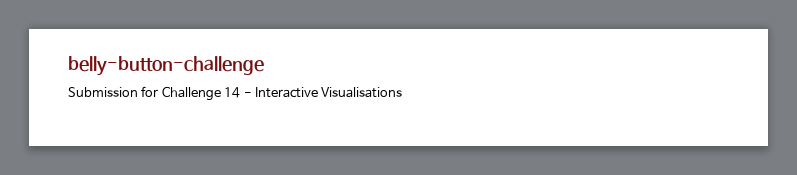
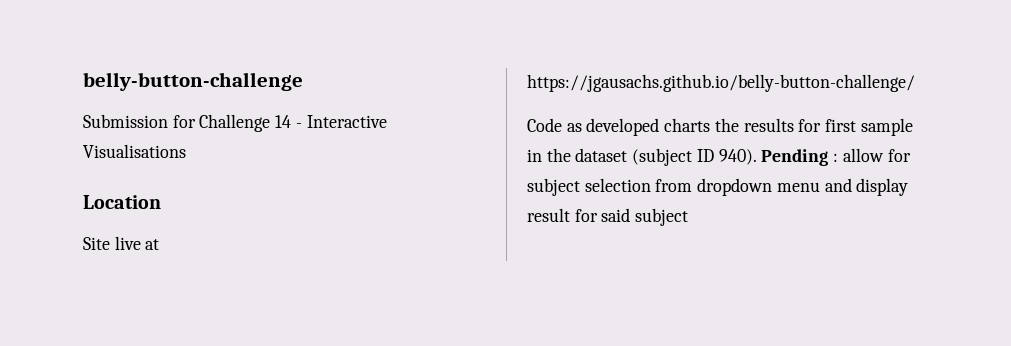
+ Location
+ Site live at https://jgausachs.github.io/belly-button-challenge/
+ Code as developed charts the results for first sample in the dataset (subject ID 940). Pending : allow for subject selection from dropdown menu and display result for said subject

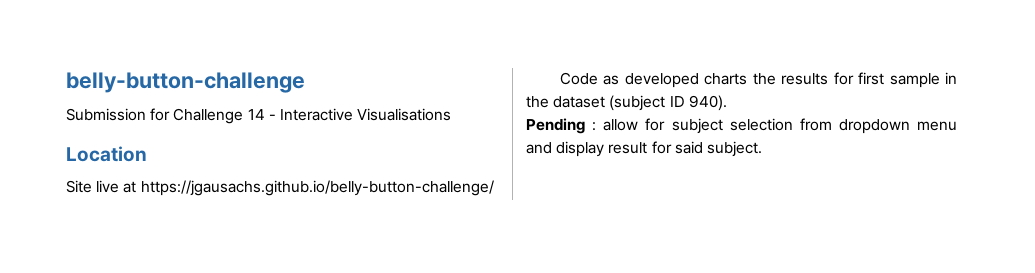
- Code as developed charts the results for first sample in the dataset (subject ID 940). Pending : allow for subject selection from dropdown menu and display result for said subject
+ Code as developed charts the results for first sample in the dataset (subject ID 940).
+ Pending : allow for subject selection from dropdown menu and display result for said subject.

